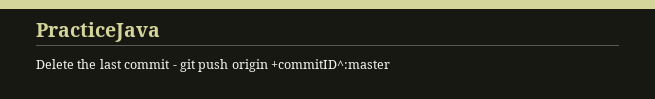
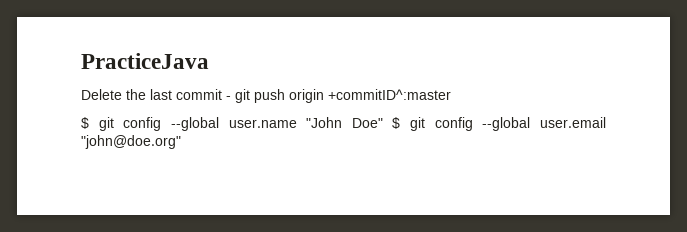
+ $ git config --global user.name "John Doe" $ git config --global user.email "john@doe.org"

